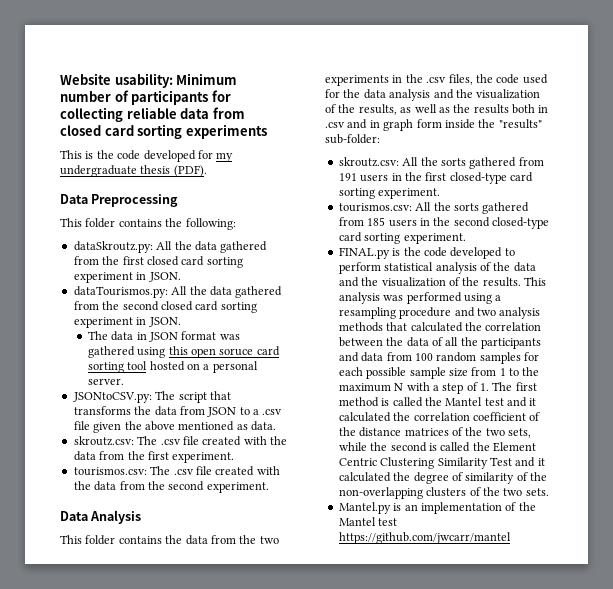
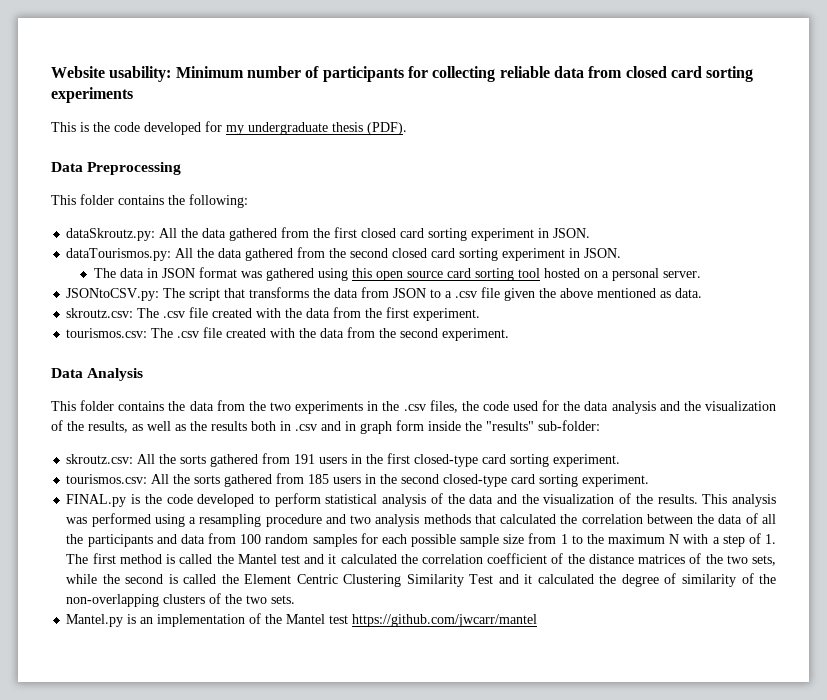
- The data in JSON format was gathered using this open soruce card sorting tool hosted on a personal server.
+ The data in JSON format was gathered using this open source card sorting tool hosted on a personal server.

